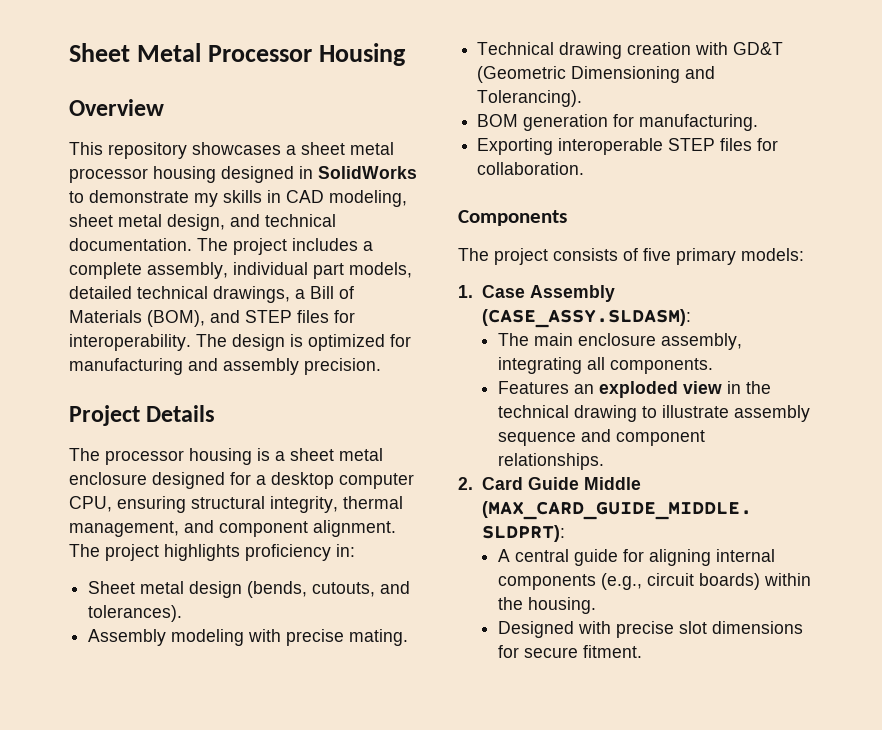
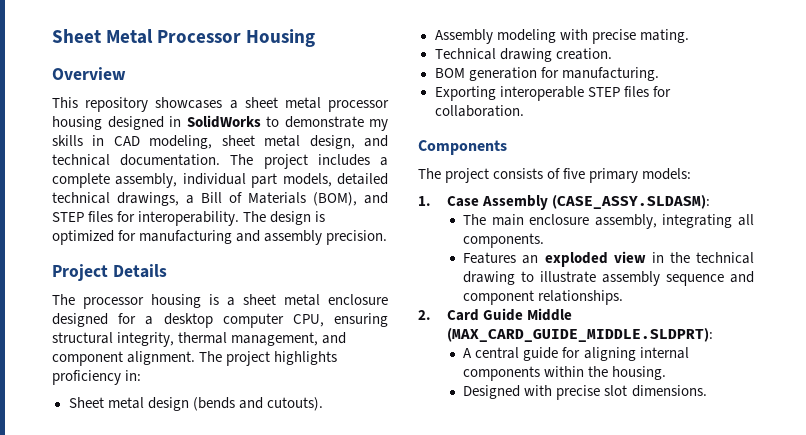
- Sheet metal design (bends, cutouts, and tolerances).
+ Sheet metal design (bends and cutouts).
- Technical drawing creation with GD&T (Geometric Dimensioning and Tolerancing).
+ Technical drawing creation.
- A central guide for aligning internal components (e.g., circuit boards) within the housing.
+ A central guide for aligning internal components within the housing.
- Designed with precise slot dimensions for secure fitment.
+ Designed with precise slot dimensions.

